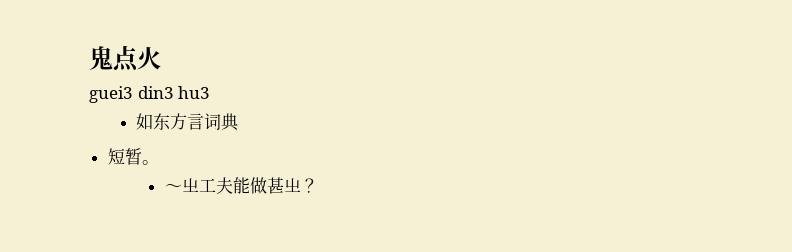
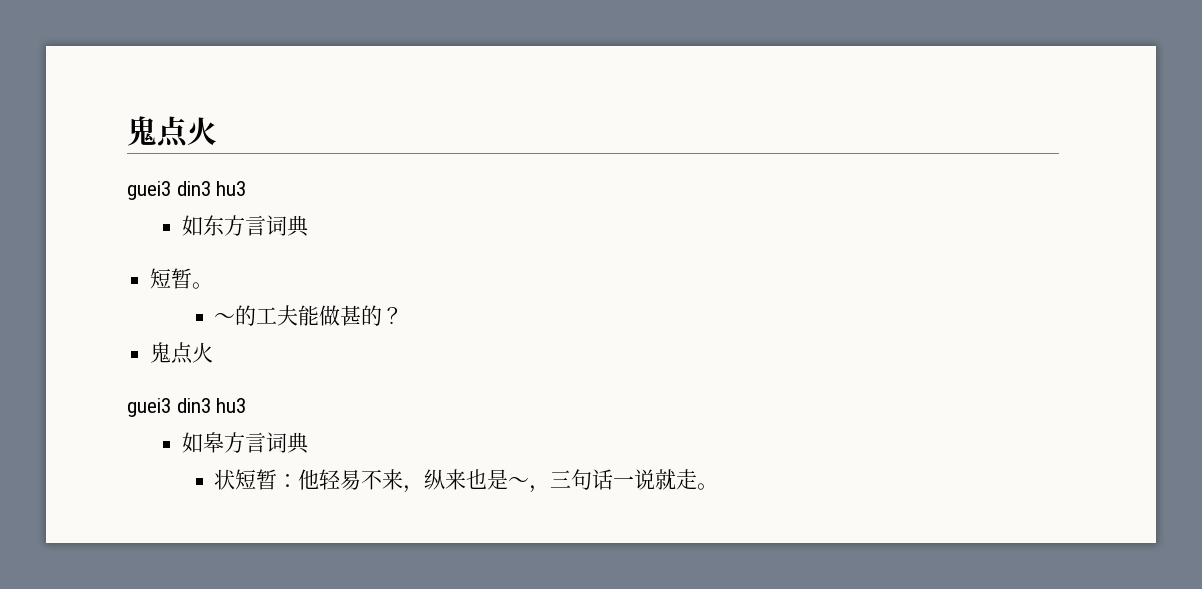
- ～㞢工夫能做甚㞢？
+ ～的工夫能做甚的？
+ 鬼点火
+ guei3 din3 hu3
+ 如皋方言词典
+ 状短暂：他轻易不来，纵来也是～，三句话一说就走。

